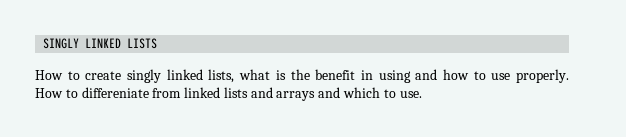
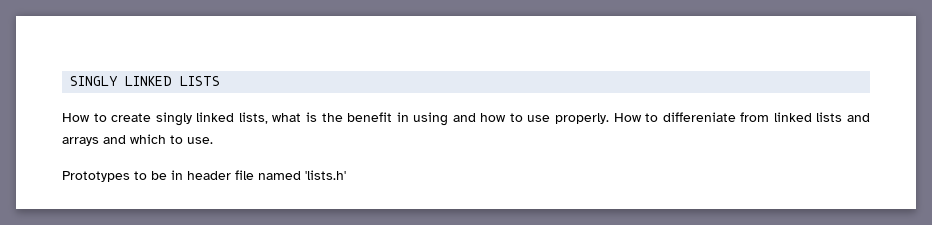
+ Prototypes to be in header file named 'lists.h'

